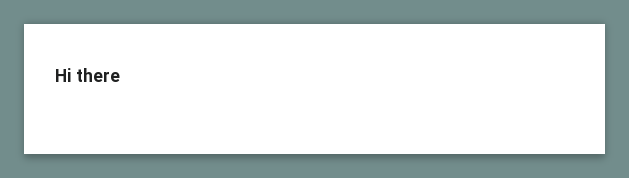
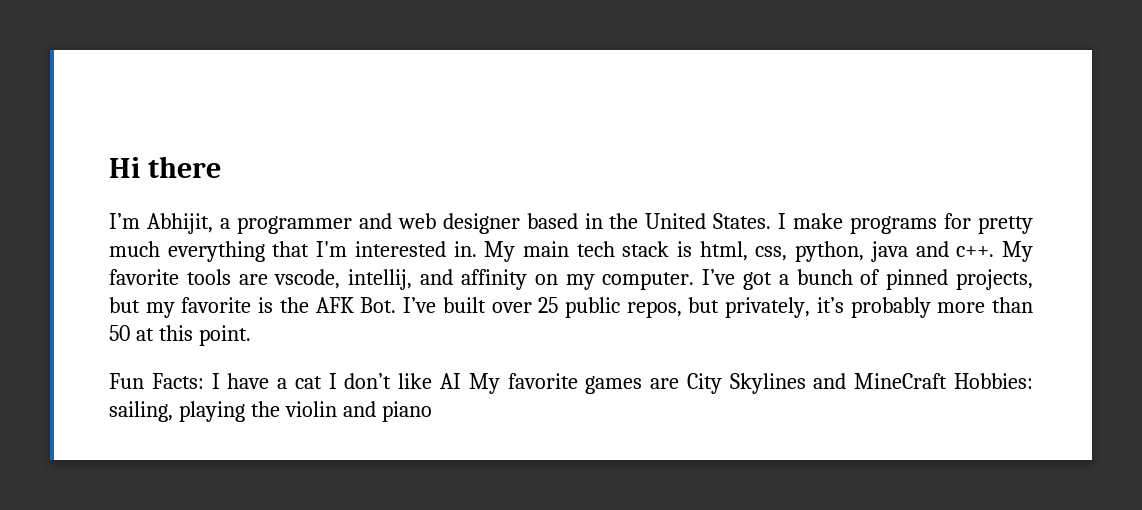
+ I’m Abhijit, a programmer and web designer based in the United States. I make programs for pretty much everything that I'm interested in. My main tech stack is html, css, python, java and c++. My favorite tools are vscode, intellij, and affinity on my computer. I’ve got a bunch of pinned projects, but my favorite is the AFK Bot. I’ve built over 25 public repos, but privately, it’s probably more than 50 at this point.
+ Fun Facts: I have a cat I don’t like AI My favorite games are City Skylines and MineCraft Hobbies: sailing, playing the violin and piano

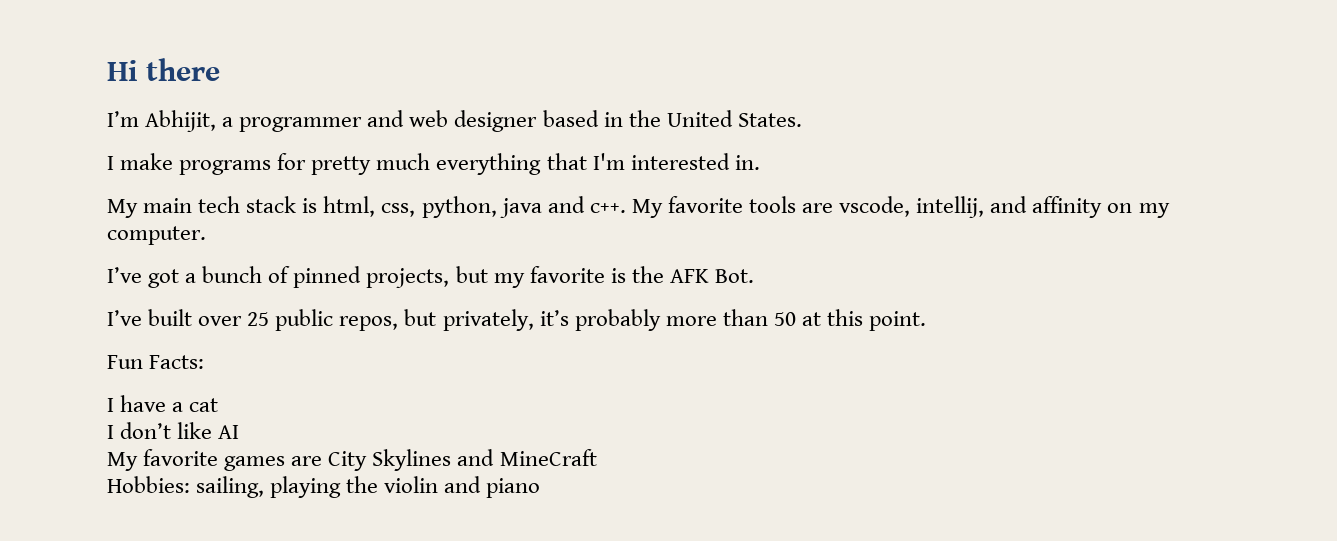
- I’m Abhijit, a programmer and web designer based in the United States. I make programs for pretty much everything that I'm interested in. My main tech stack is html, css, python, java and c++.
+ I’m Abhijit, a programmer and web designer based in the United States.
+ I make programs for pretty much everything that I'm interested in.
+ My main tech stack is html, css, python, java and c++.
- My favorite tools are vscode, intellij, and affinity on my computer. I’ve got a bunch of pinned projects, but my favorite is the AFK Bot. I’ve built over 25 public repos, but privately, it’s probably more than 50 at this point.
+ My favorite tools are vscode, intellij, and affinity on my computer.
+ I’ve got a bunch of pinned projects, but my favorite is the AFK Bot.
+ I’ve built over 25 public repos, but privately, it’s probably more than 50 at this point.
- Fun Facts: I have a cat I don’t like AI My favorite games are City Skylines and MineCraft Hobbies: sailing, playing the violin and piano
+ Fun Facts:
+ I have a cat
+ I don’t like AI
+ My favorite games are City Skylines and MineCraft
+ Hobbies: sailing, playing the violin and piano

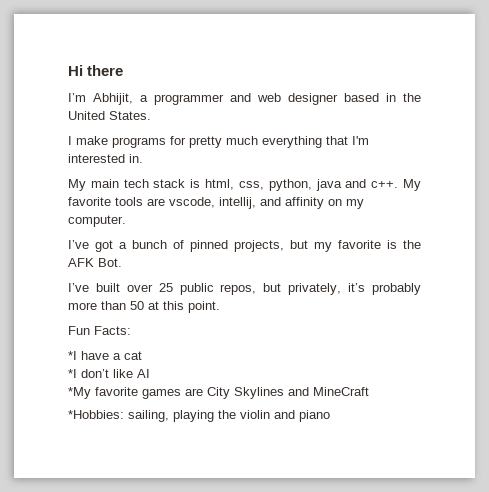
- I have a cat
+ *I have a cat
- I don’t like AI
+ *I don’t like AI
- My favorite games are City Skylines and MineCraft
+ *My favorite games are City Skylines and MineCraft
- Hobbies: sailing, playing the violin and piano
+ *Hobbies: sailing, playing the violin and piano

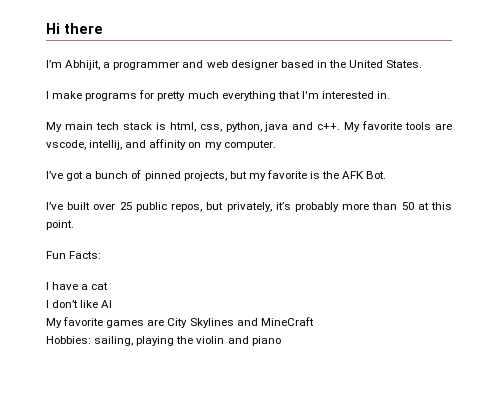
- *I have a cat
+ I have a cat
- *I don’t like AI
+ I don’t like AI
- *My favorite games are City Skylines and MineCraft
+ My favorite games are City Skylines and MineCraft
- *Hobbies: sailing, playing the violin and piano
+ Hobbies: sailing, playing the violin and piano

